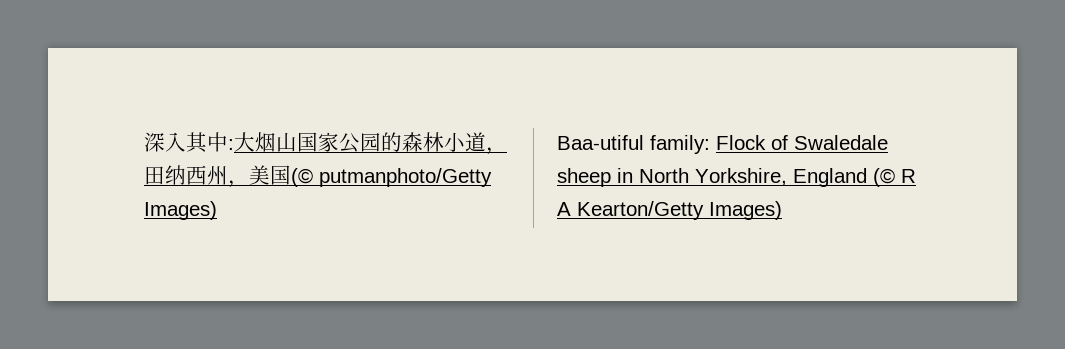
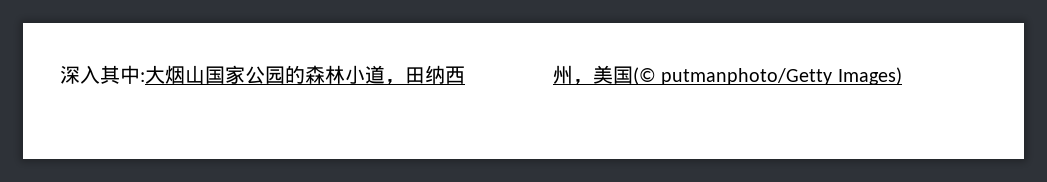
- Baa-utiful family: Flock of Swaledale sheep in North Yorkshire, England (© R A Kearton/Getty Images)

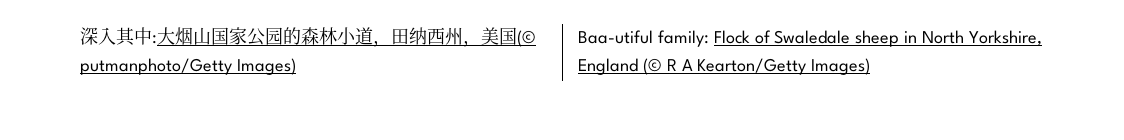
+ Baa-utiful family: Flock of Swaledale sheep in North Yorkshire, England (© R A Kearton/Getty Images)

